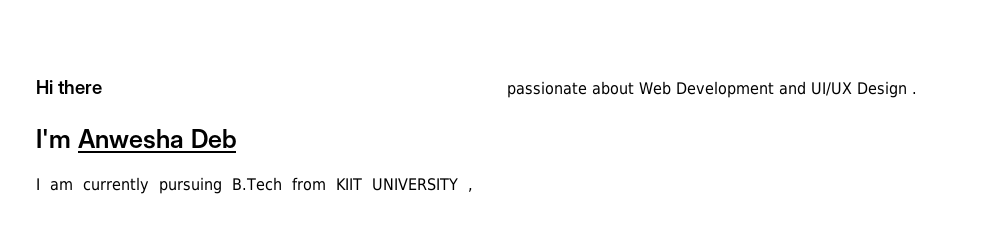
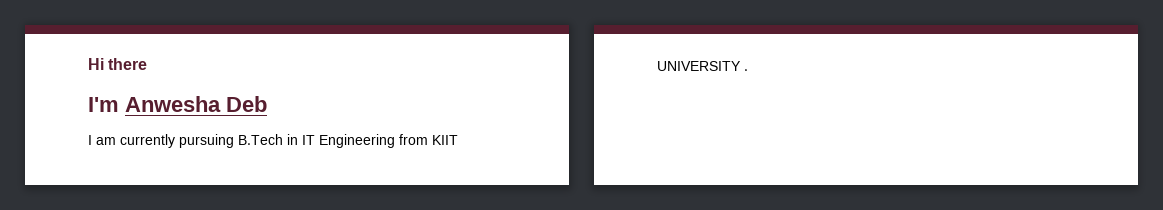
- I am currently pursuing B.Tech from KIIT UNIVERSITY , passionate about Web Development and UI/UX Design .
+ I am currently pursuing B.Tech in IT Engineering from KIIT UNIVERSITY .

